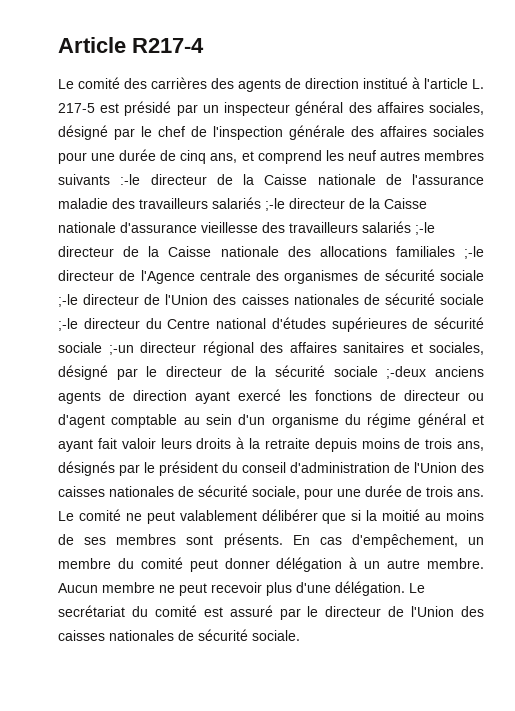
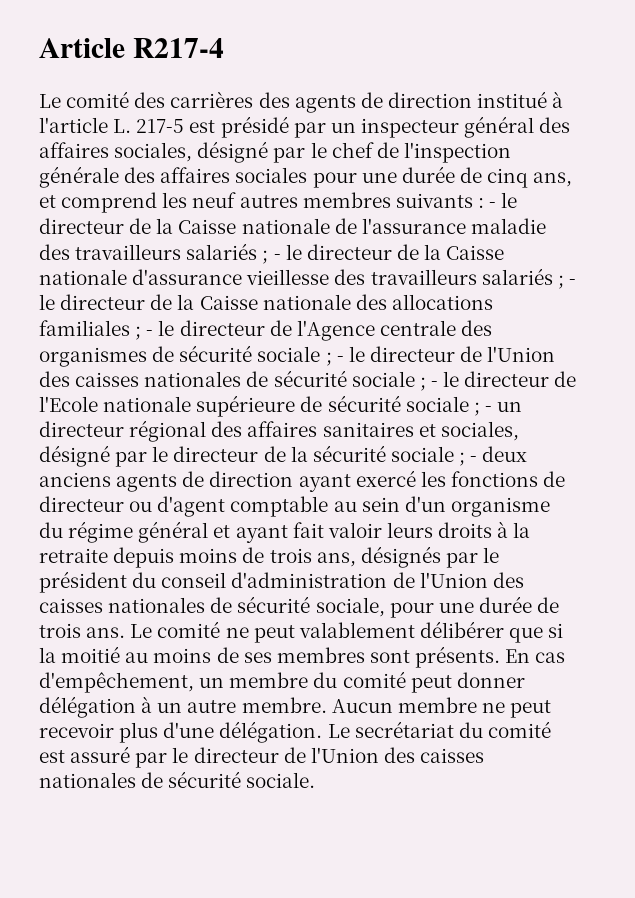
- Le comité des carrières des agents de direction institué à l'article L. 217-5 est présidé par un inspecteur général des affaires sociales, désigné par le chef de l'inspection générale des affaires sociales pour une durée de cinq ans, et comprend les neuf autres membres suivants :-le directeur de la Caisse nationale de l'assurance maladie des travailleurs salariés ;-le directeur de la Caisse nationale d'assurance vieillesse des travailleurs salariés ;-le directeur de la Caisse nationale des allocations familiales ;-le directeur de l'Agence centrale des organismes de sécurité sociale ;-le directeur de l'Union des caisses nationales de sécurité sociale ;-le directeur du Centre national d'études supérieures de sécurité sociale ;-un directeur régional des affaires sanitaires et sociales, désigné par le directeur de la sécurité sociale ;-deux anciens agents de direction ayant exercé les fonctions de directeur ou d'agent comptable au sein d'un organisme du régime général et ayant fait valoir leurs droits à la retraite depuis moins de trois ans, désignés par le président du conseil d'administration de l'Union des caisses nationales de sécurité sociale, pour une durée de trois ans.
+ Le comité des carrières des agents de direction institué à l'article L. 217-5 est présidé par un inspecteur général des affaires sociales, désigné par le chef de l'inspection générale des affaires sociales pour une durée de cinq ans, et comprend les neuf autres membres suivants : - le directeur de la Caisse nationale de l'assurance maladie des travailleurs salariés ; - le directeur de la Caisse nationale d'assurance vieillesse des travailleurs salariés ; - le directeur de la Caisse nationale des allocations familiales ; - le directeur de l'Agence centrale des organismes de sécurité sociale ; - le directeur de l'Union des caisses nationales de sécurité sociale ; - le directeur de l'Ecole nationale supérieure de sécurité sociale ; - un directeur régional des affaires sanitaires et sociales, désigné par le directeur de la sécurité sociale ; - deux anciens agents de direction ayant exercé les fonctions de directeur ou d'agent comptable au sein d'un organisme du régime général et ayant fait valoir leurs droits à la retraite depuis moins de trois ans, désignés par le président du conseil d'administration de l'Union des caisses nationales de sécurité sociale, pour une durée de trois ans.

